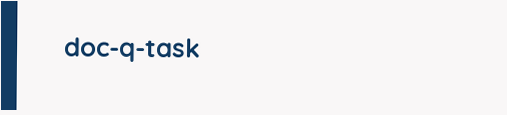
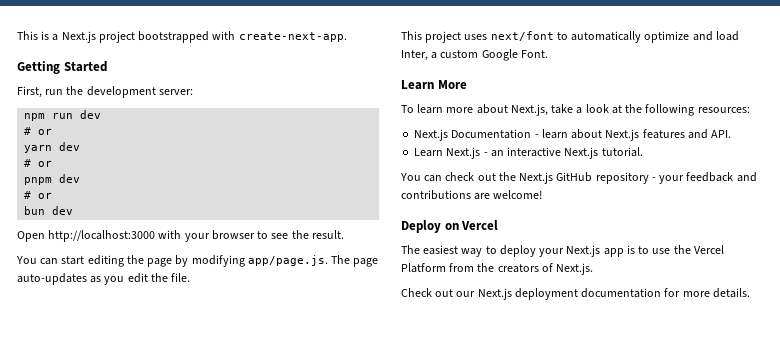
- doc-q-task
+ This is a Next.js project bootstrapped with create-next-app.
+ Getting Started
+ First, run the development server:
+ npm run dev
+ # or
+ yarn dev
+ # or
+ pnpm dev
+ # or
+ bun dev
+ Open http://localhost:3000 with your browser to see the result.
+ You can start editing the page by modifying app/page.js. The page auto-updates as you edit the file.
+ This project uses next/font to automatically optimize and load Inter, a custom Google Font.
+ Learn More
+ To learn more about Next.js, take a look at the following resources:
+ Next.js Documentation - learn about Next.js features and API.
+ Learn Next.js - an interactive Next.js tutorial.
+ You can check out the Next.js GitHub repository - your feedback and contributions are welcome!
+ Deploy on Vercel
+ The easiest way to deploy your Next.js app is to use the Vercel Platform from the creators of Next.js.
+ Check out our Next.js deployment documentation for more details.

